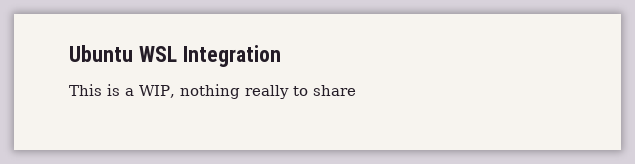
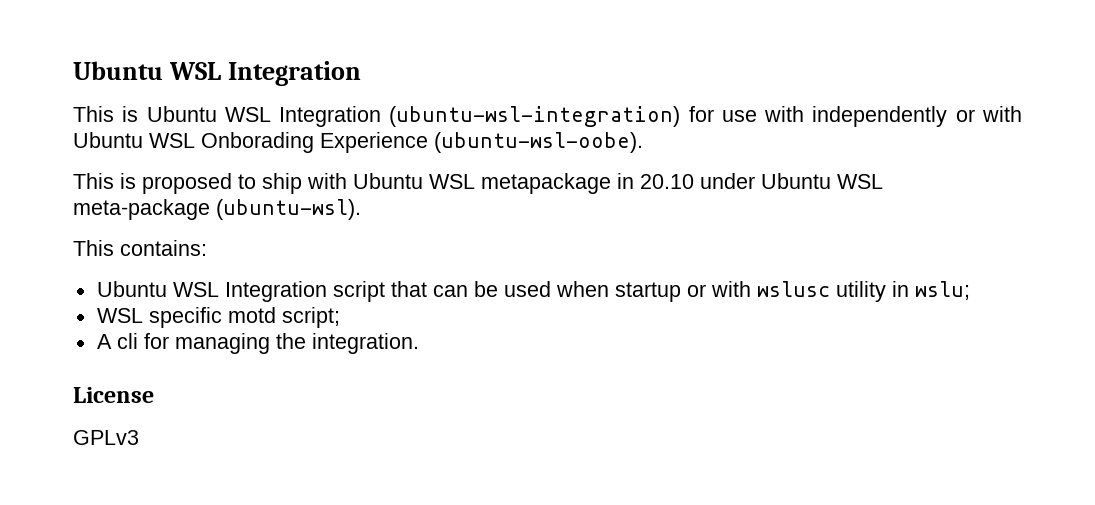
- This is a WIP, nothing really to share
+ This is Ubuntu WSL Integration (ubuntu-wsl-integration) for use with independently or with Ubuntu WSL Onborading Experience (ubuntu-wsl-oobe).
+ This is proposed to ship with Ubuntu WSL metapackage in 20.10 under Ubuntu WSL meta-package (ubuntu-wsl).
+ This contains:
+ Ubuntu WSL Integration script that can be used when startup or with wslusc utility in wslu;
+ WSL specific motd script;
+ A cli for managing the integration.
+ License
+ GPLv3

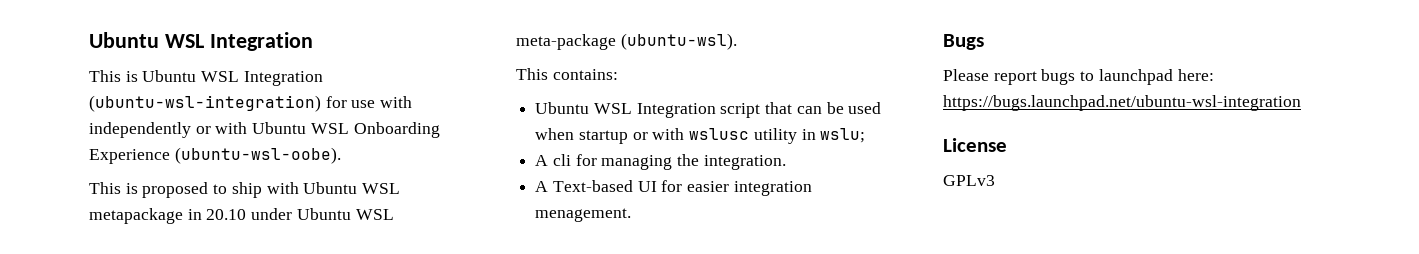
- This is Ubuntu WSL Integration (ubuntu-wsl-integration) for use with independently or with Ubuntu WSL Onborading Experience (ubuntu-wsl-oobe).
+ This is Ubuntu WSL Integration (ubuntu-wsl-integration) for use with independently or with Ubuntu WSL Onboarding Experience (ubuntu-wsl-oobe).
- WSL specific motd script;
+ A Text-based UI for easier integration menagement.
+ Bugs
+ Please report bugs to launchpad here: https://bugs.launchpad.net/ubuntu-wsl-integration

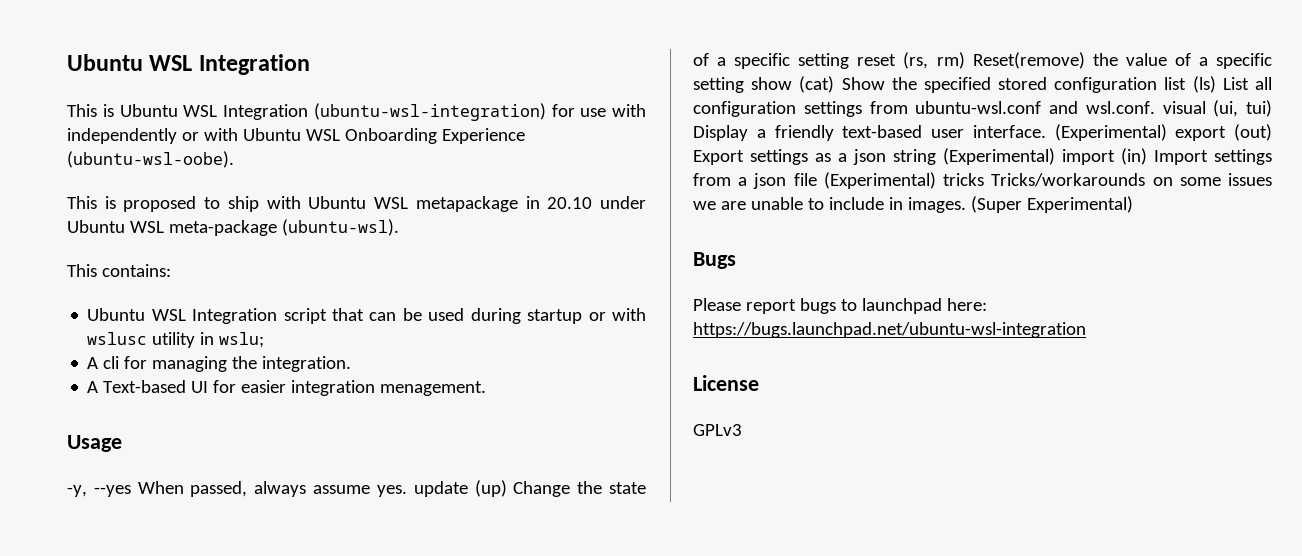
- Ubuntu WSL Integration script that can be used when startup or with wslusc utility in wslu;
+ Ubuntu WSL Integration script that can be used during startup or with wslusc utility in wslu;
+ Usage
+ -y, --yes When passed, always assume yes. update (up) Change the state of a specific setting reset (rs, rm) Reset(remove) the value of a specific setting show (cat) Show the specified stored configuration list (ls) List all configuration settings from ubuntu-wsl.conf and wsl.conf. visual (ui, tui) Display a friendly text-based user interface. (Experimental) export (out) Export settings as a json string (Experimental) import (in) Import settings from a json file (Experimental) tricks Tricks/workarounds on some issues we are unable to include in images. (Super Experimental)

